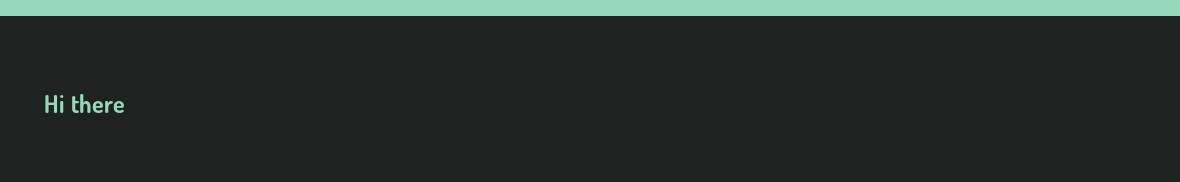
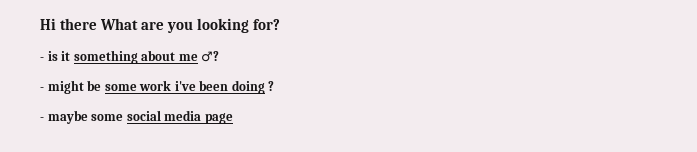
- Hi there
+ Hi there What are you looking for?
+ - is it something about me ♂?
+ - might be some work i've been doing ?
+ - maybe some social media page

